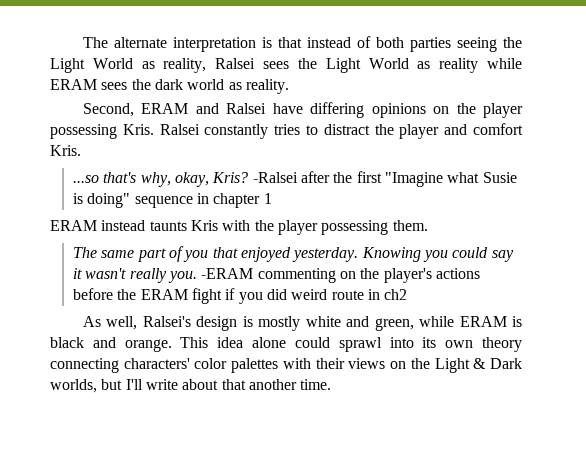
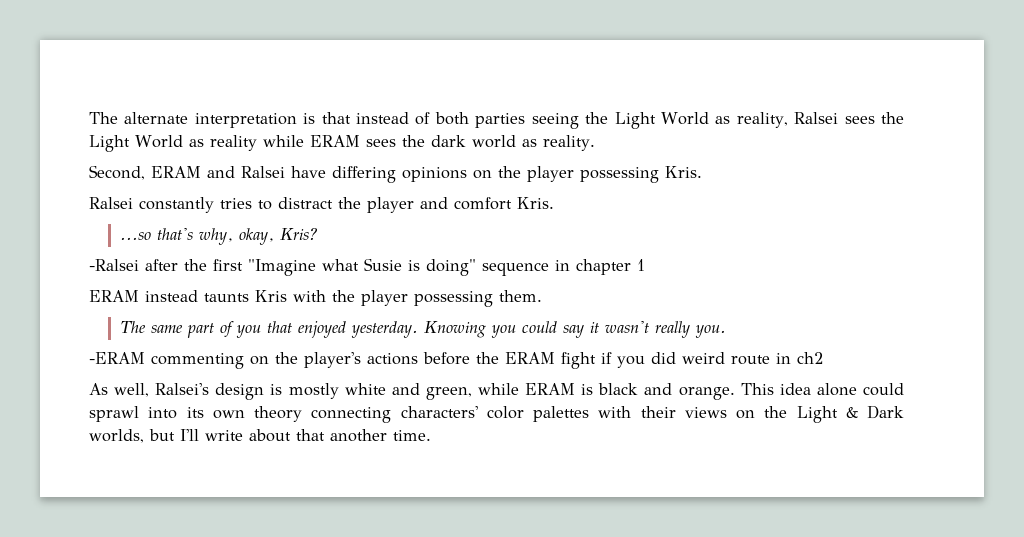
- Second, ERAM and Ralsei have differing opinions on the player possessing Kris. Ralsei constantly tries to distract the player and comfort Kris.
+ Second, ERAM and Ralsei have differing opinions on the player possessing Kris.
+ Ralsei constantly tries to distract the player and comfort Kris.
- ...so that's why, okay, Kris? -Ralsei after the first "Imagine what Susie is doing" sequence in chapter 1
+ ...so that's why, okay, Kris?
+ -Ralsei after the first "Imagine what Susie is doing" sequence in chapter 1
- Knowing you could say it wasn't really you. -ERAM commenting on the player's actions before the ERAM fight if you did weird route in ch2
+ Knowing you could say it wasn't really you.
+ -ERAM commenting on the player's actions before the ERAM fight if you did weird route in ch2

